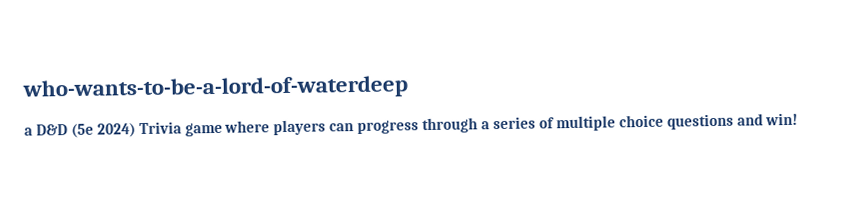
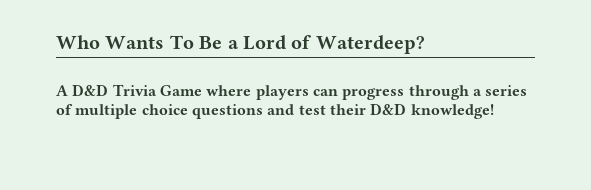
- who-wants-to-be-a-lord-of-waterdeep
- a D&D (5e 2024) Trivia game where players can progress through a series of multiple choice questions and win!
+ Who Wants To Be a Lord of Waterdeep?
+ A D&D Trivia Game where players can progress through a series of multiple choice questions and test their D&D knowledge!

